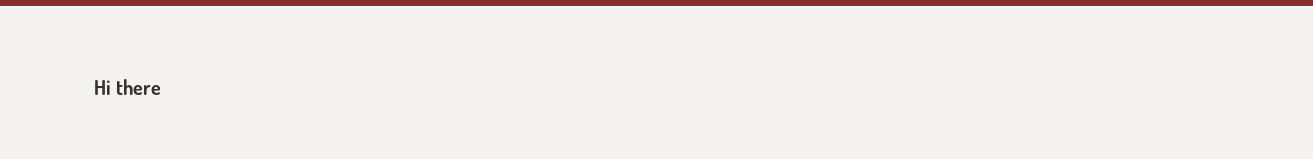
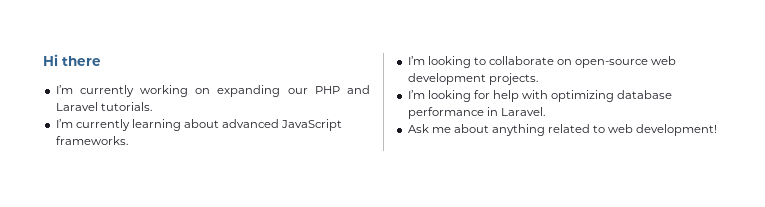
+ I’m currently working on expanding our PHP and Laravel tutorials.
+ I’m currently learning about advanced JavaScript frameworks.
+ I’m looking to collaborate on open-source web development projects.
+ I’m looking for help with optimizing database performance in Laravel.
+ Ask me about anything related to web development!

